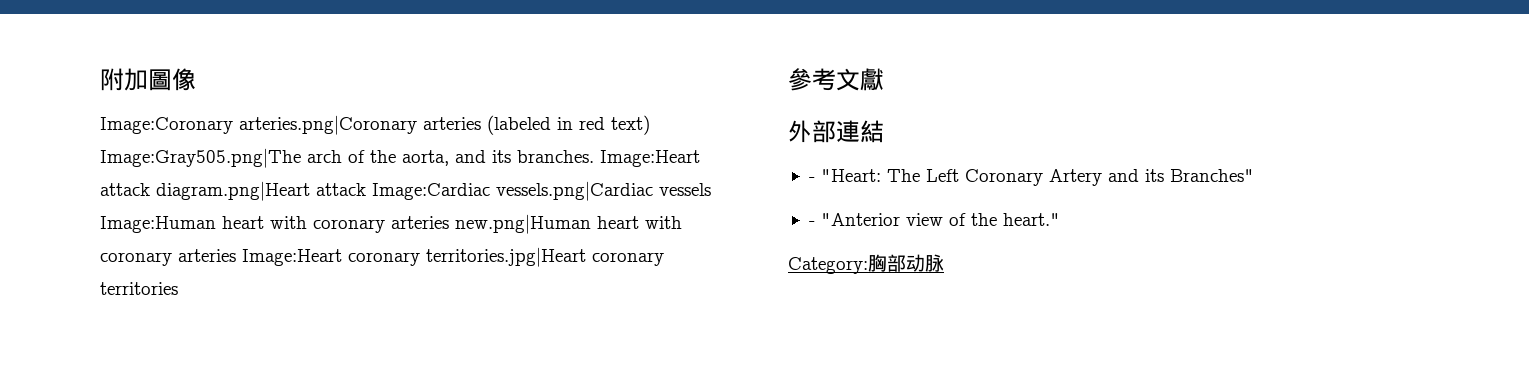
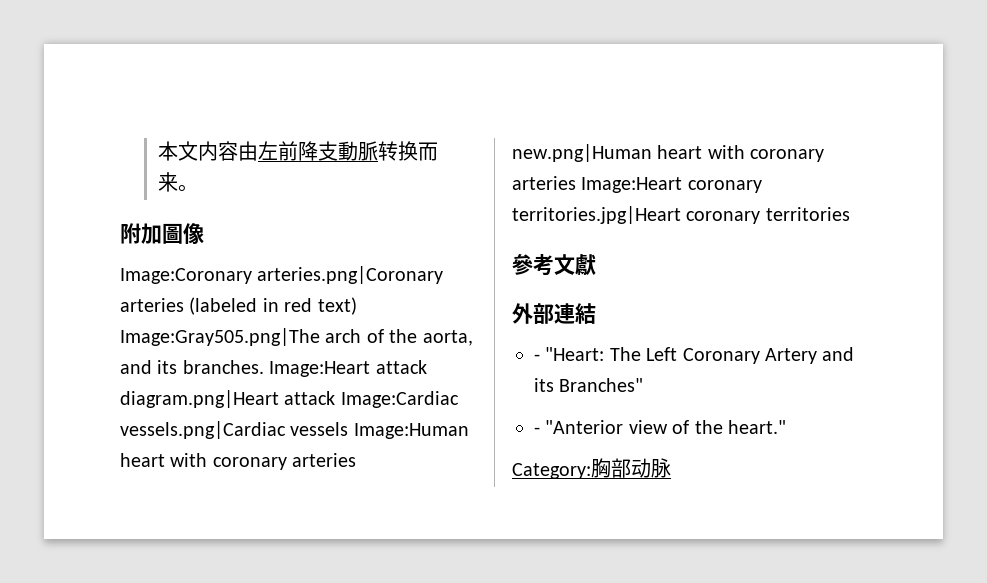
+ 本文内容由左前降支動脈转换而来。

